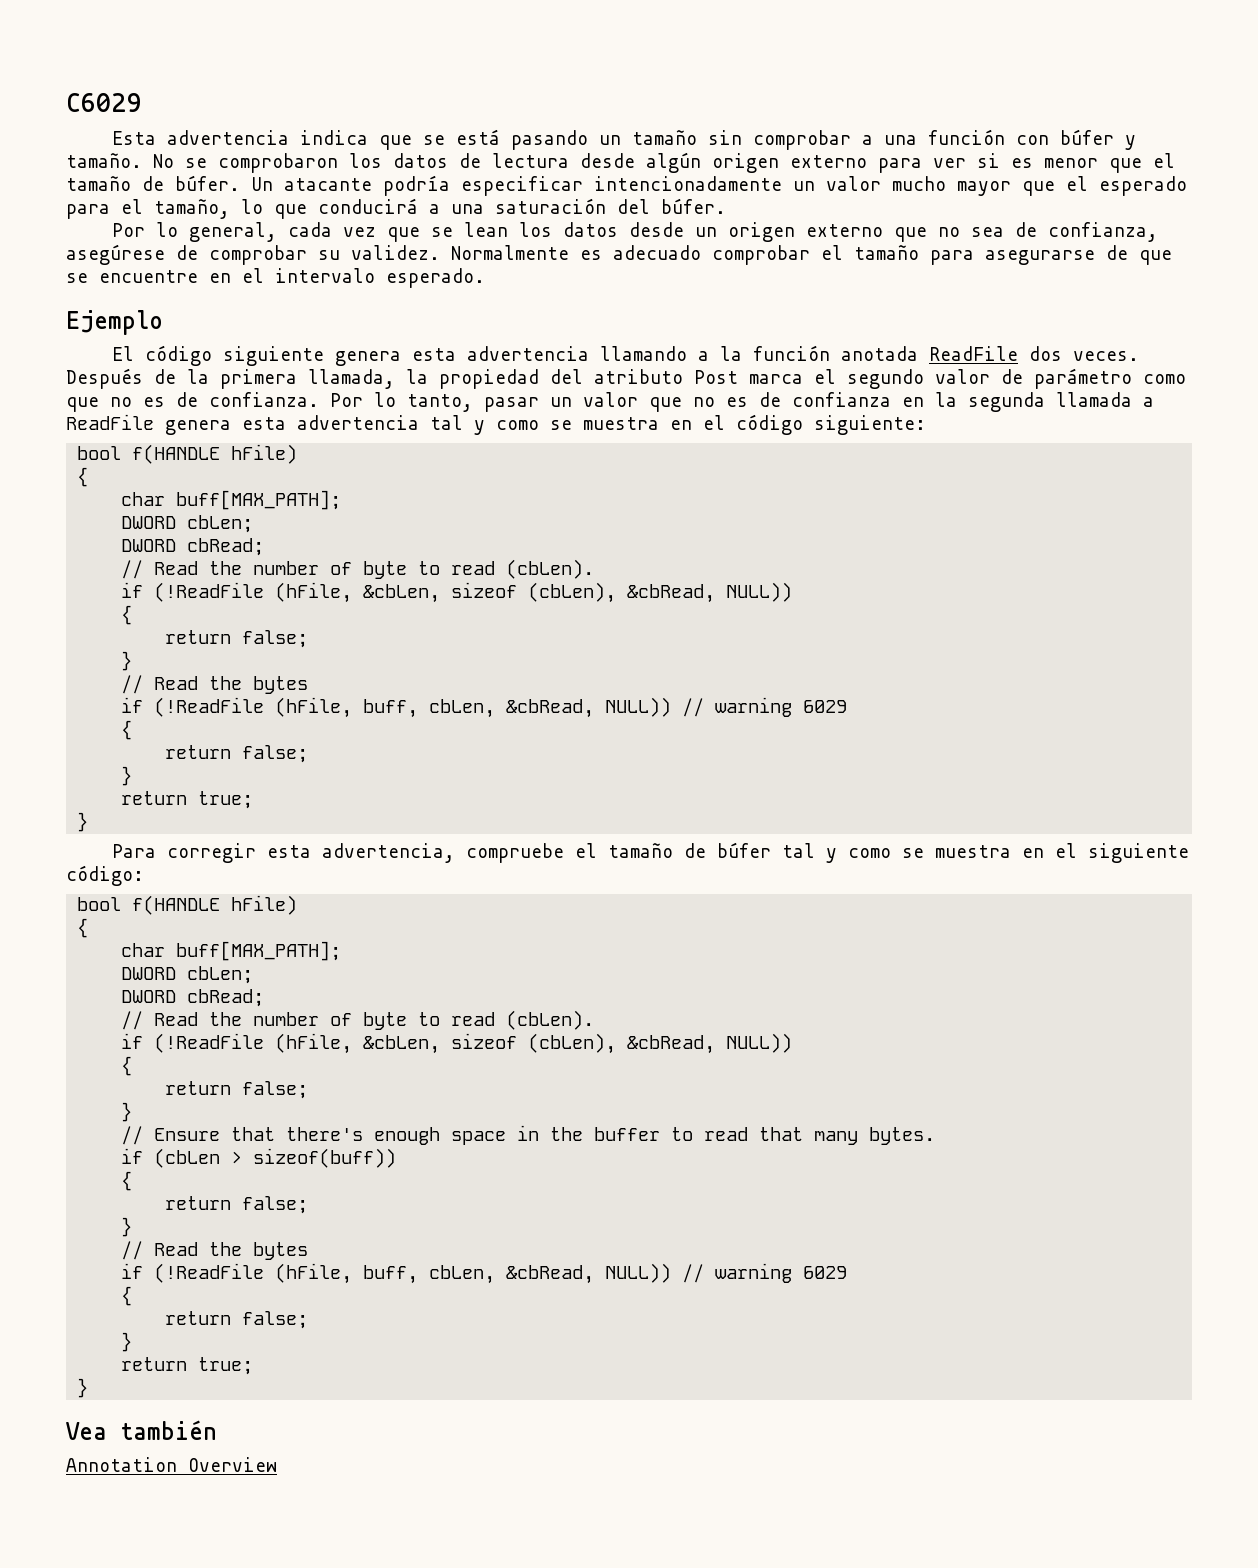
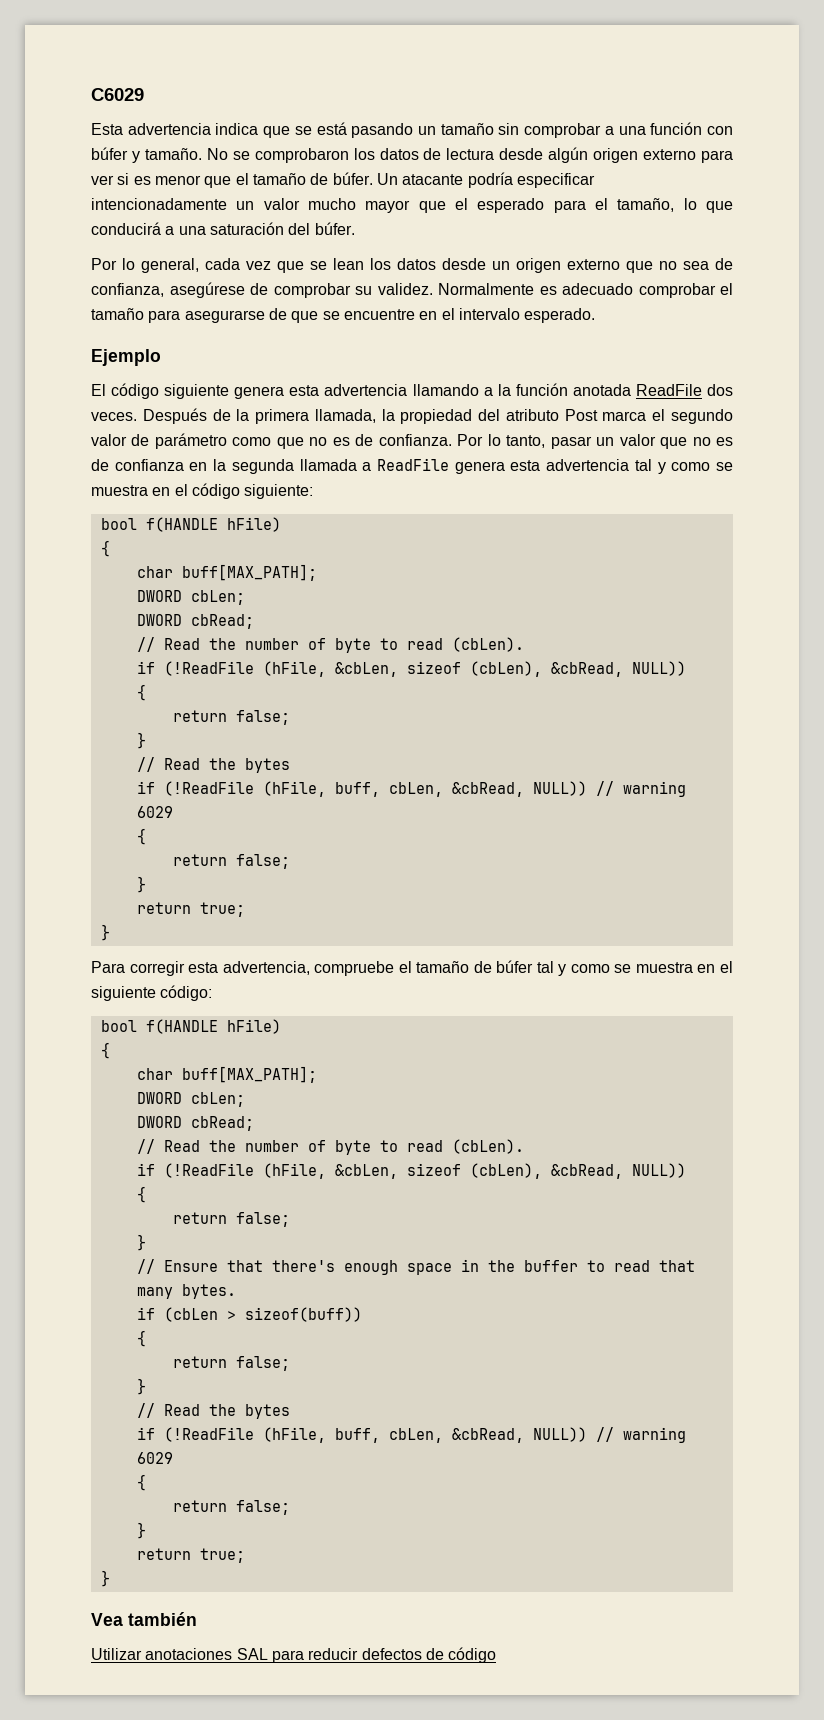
- Annotation Overview
+ Utilizar anotaciones SAL para reducir defectos de código

